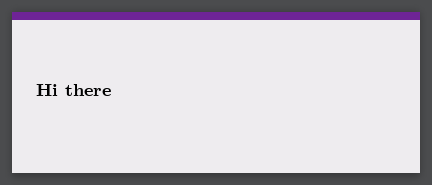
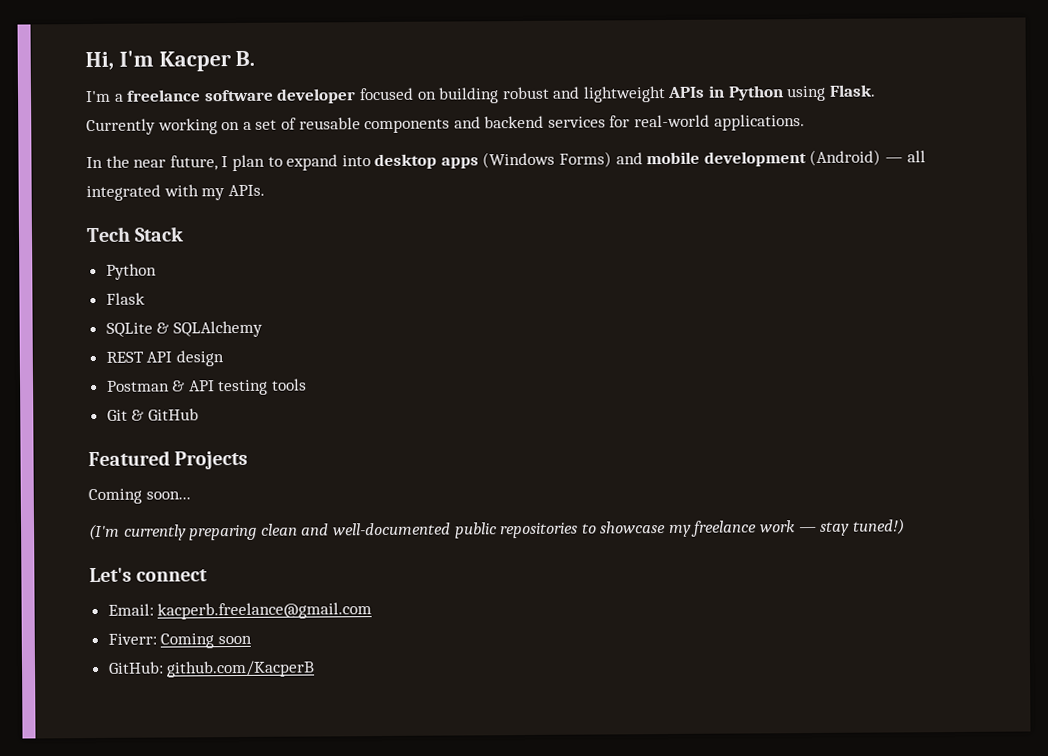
- Hi there
+ Hi, I'm Kacper B.
+ I'm a freelance software developer focused on building robust and lightweight APIs in Python using Flask.
+ Currently working on a set of reusable components and backend services for real-world applications.
+ In the near future, I plan to expand into desktop apps (Windows Forms) and mobile development (Android) — all integrated with my APIs.
+ Tech Stack
+ Python
+ Flask
+ SQLite & SQLAlchemy
+ REST API design
+ Postman & API testing tools
+ Git & GitHub
+ Featured Projects
+ Coming soon...
+ (I'm currently preparing clean and well-documented public repositories to showcase my freelance work — stay tuned!)
+ Let's connect
+ Email: kacperb.freelance@gmail.com
+ Fiverr: Coming soon
+ GitHub: github.com/KacperB

